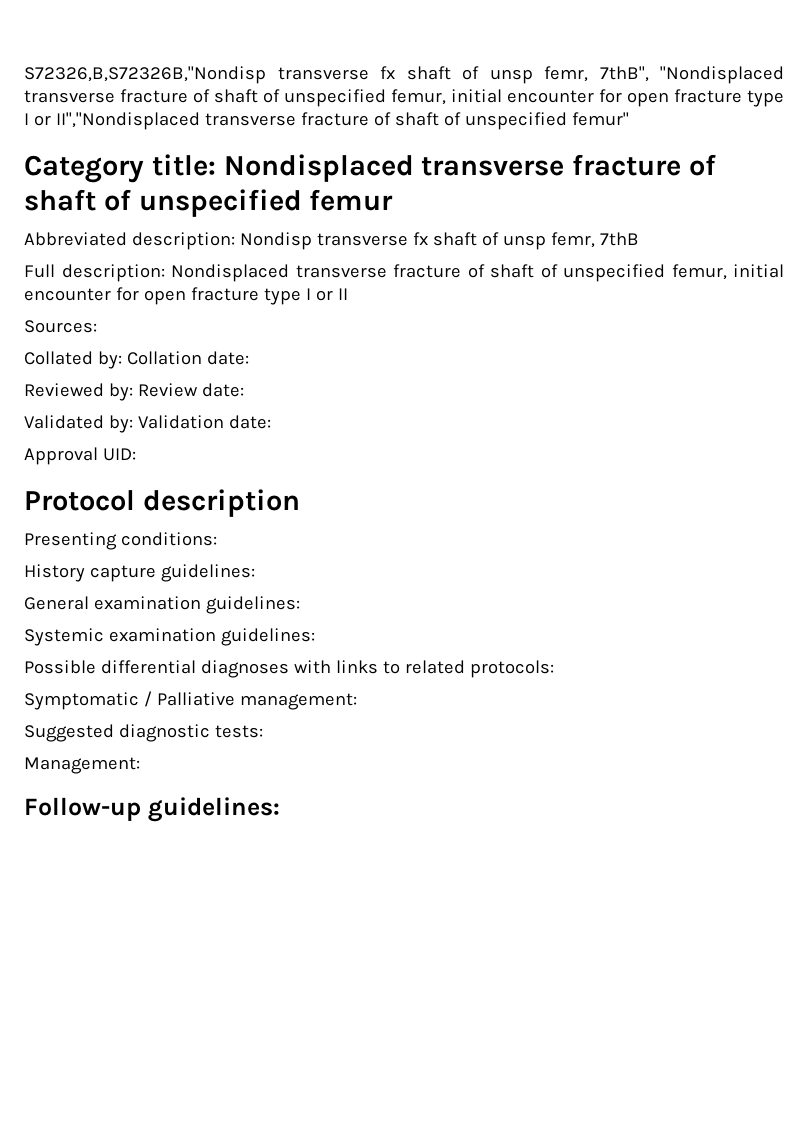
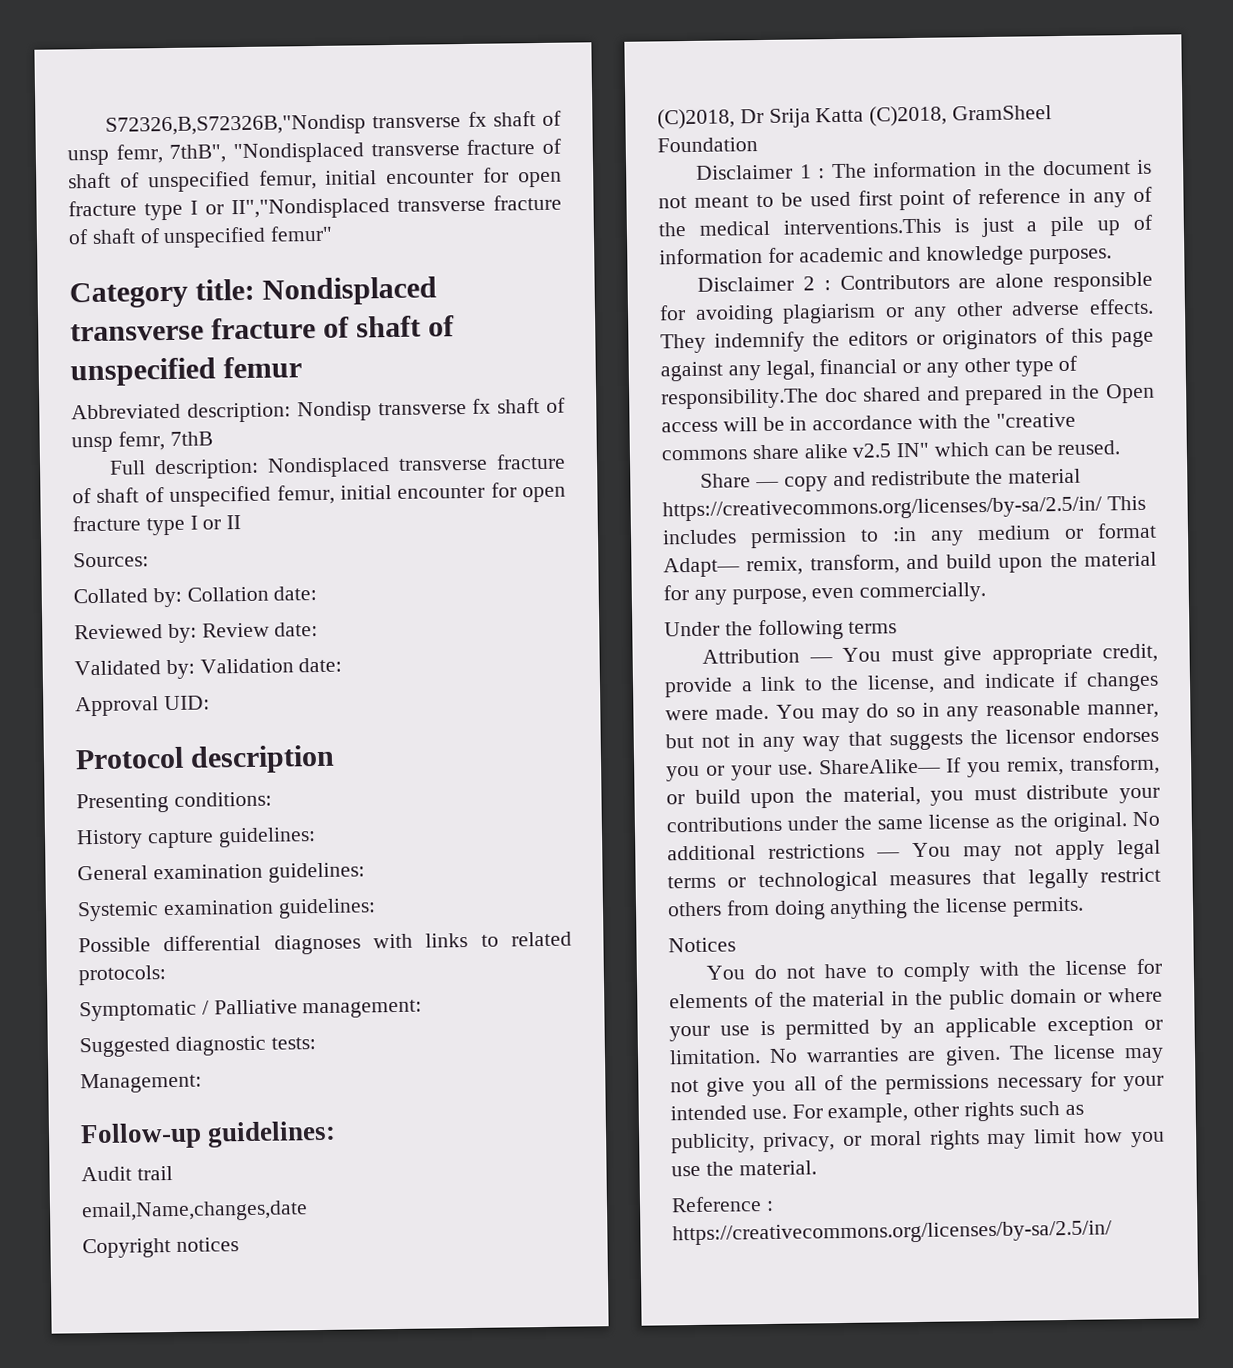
+ Audit trail
+ email,Name,changes,date
+ Copyright notices
+ (C)2018, Dr Srija Katta (C)2018, GramSheel Foundation
+ Disclaimer 1 : The information in the document is not meant to be used first point of reference in any of the medical interventions.This is just a pile up of information for academic and knowledge purposes.
+ Disclaimer 2 : Contributors are alone responsible for avoiding plagiarism or any other adverse effects. They indemnify the editors or originators of this page against any legal, financial or any other type of responsibility.The doc shared and prepared in the Open access will be in accordance with the "creative commons share alike v2.5 IN" which can be reused.
+ Share — copy and redistribute the material https://creativecommons.org/licenses/by-sa/2.5/in/ This includes permission to :in any medium or format Adapt— remix, transform, and build upon the material for any purpose, even commercially.
+ Under the following terms
+ Attribution — You must give appropriate credit, provide a link to the license, and indicate if changes were made. You may do so in any reasonable manner, but not in any way that suggests the licensor endorses you or your use. ShareAlike— If you remix, transform, or build upon the material, you must distribute your contributions under the same license as the original. No additional restrictions — You may not apply legal terms or technological measures that legally restrict others from doing anything the license permits.
+ Notices
+ You do not have to comply with the license for elements of the material in the public domain or where your use is permitted by an applicable exception or limitation. No warranties are given. The license may not give you all of the permissions necessary for your intended use. For example, other rights such as publicity, privacy, or moral rights may limit how you use the material.
+ Reference : https://creativecommons.org/licenses/by-sa/2.5/in/

